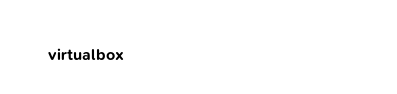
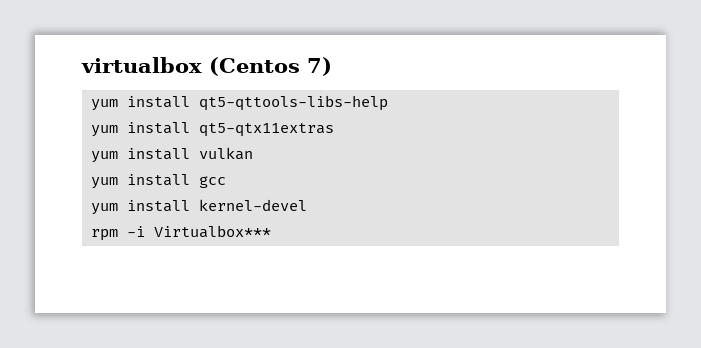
- virtualbox
+ virtualbox (Centos 7)
+ yum install qt5-qttools-libs-help
+ yum install qt5-qtx11extras
+ yum install vulkan
+ yum install gcc
+ yum install kernel-devel
+ rpm -i Virtualbox***

